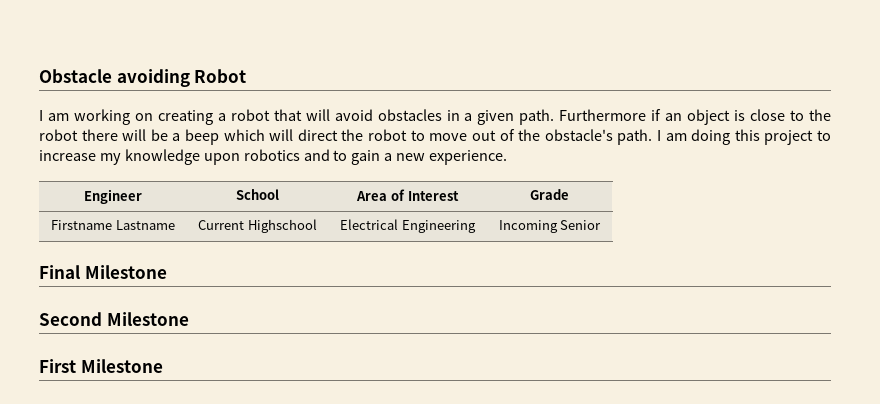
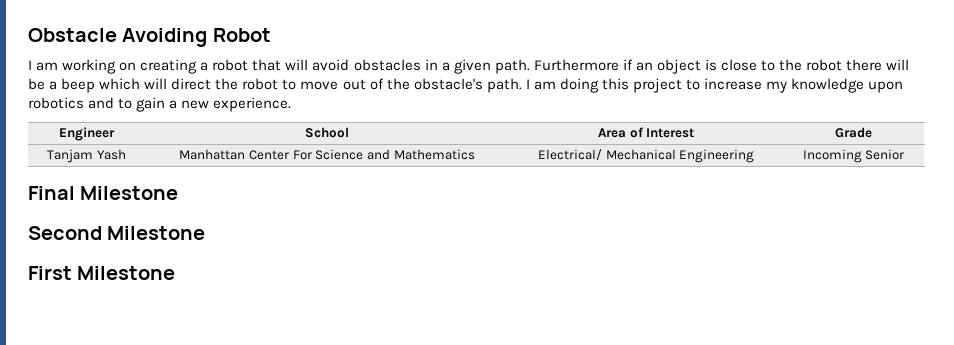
- Obstacle avoiding Robot
+ Obstacle Avoiding Robot
- Firstname Lastname | Current Highschool | Electrical Engineering | Incoming Senior
+ Tanjam Yash | Manhattan Center For Science and Mathematics | Electrical/ Mechanical Engineering | Incoming Senior

